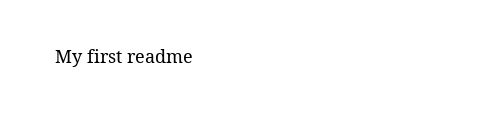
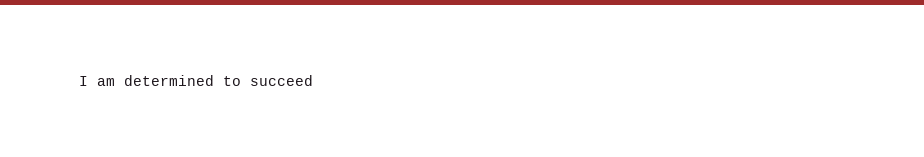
- My first readme
+ I am determined to succeed

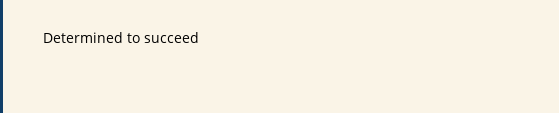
- I am determined to succeed
+ Determined to succeed

